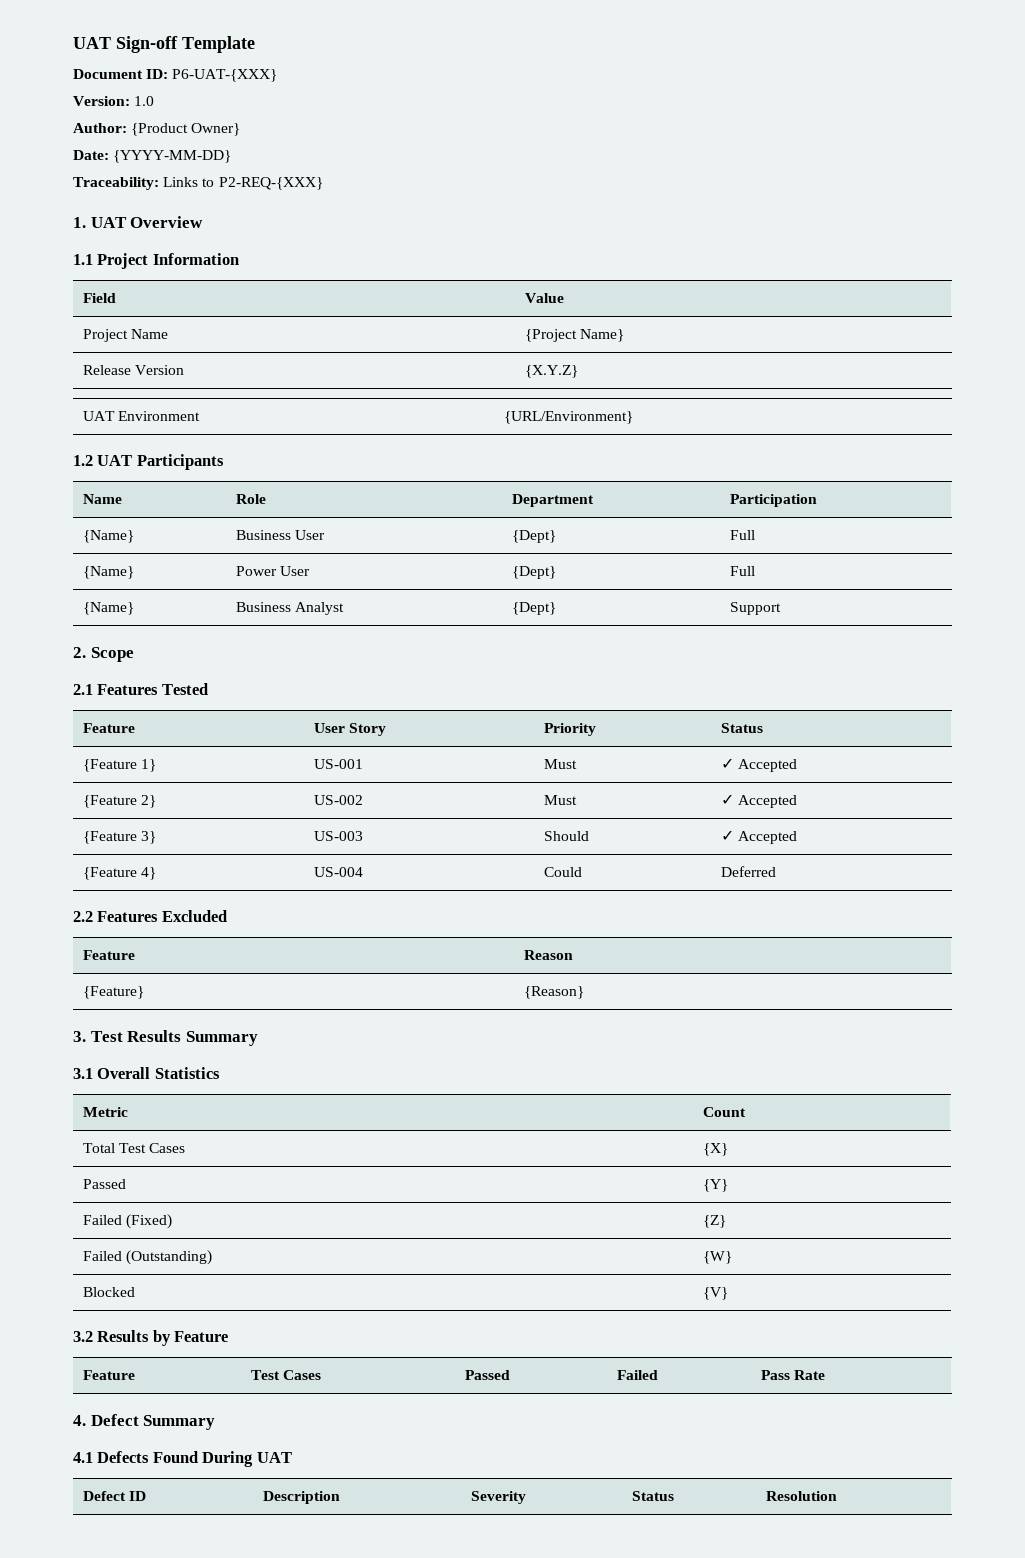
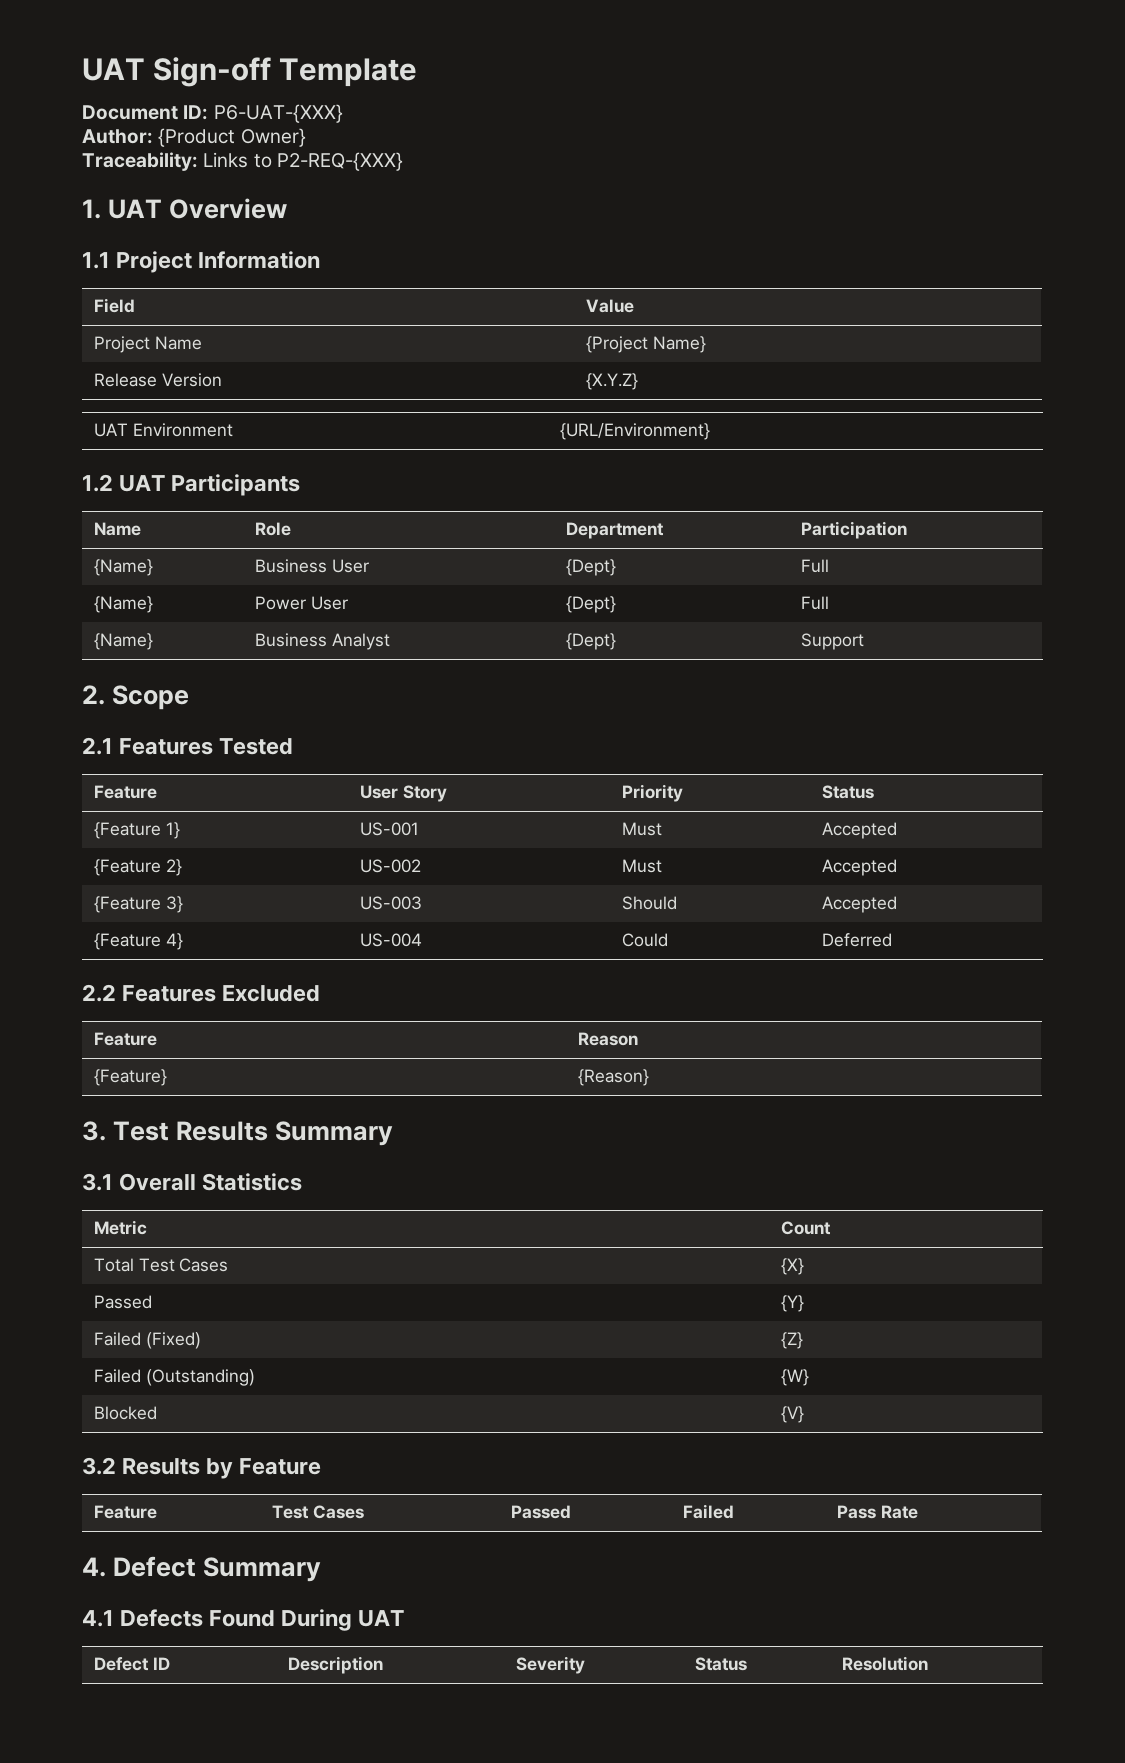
- Version: 1.0
- Date: {YYYY-MM-DD}
- {Feature 1} | US-001 | Must | ✓ Accepted
+ {Feature 1} | US-001 | Must | Accepted
- {Feature 2} | US-002 | Must | ✓ Accepted
+ {Feature 2} | US-002 | Must | Accepted
- {Feature 3} | US-003 | Should | ✓ Accepted
+ {Feature 3} | US-003 | Should | Accepted

